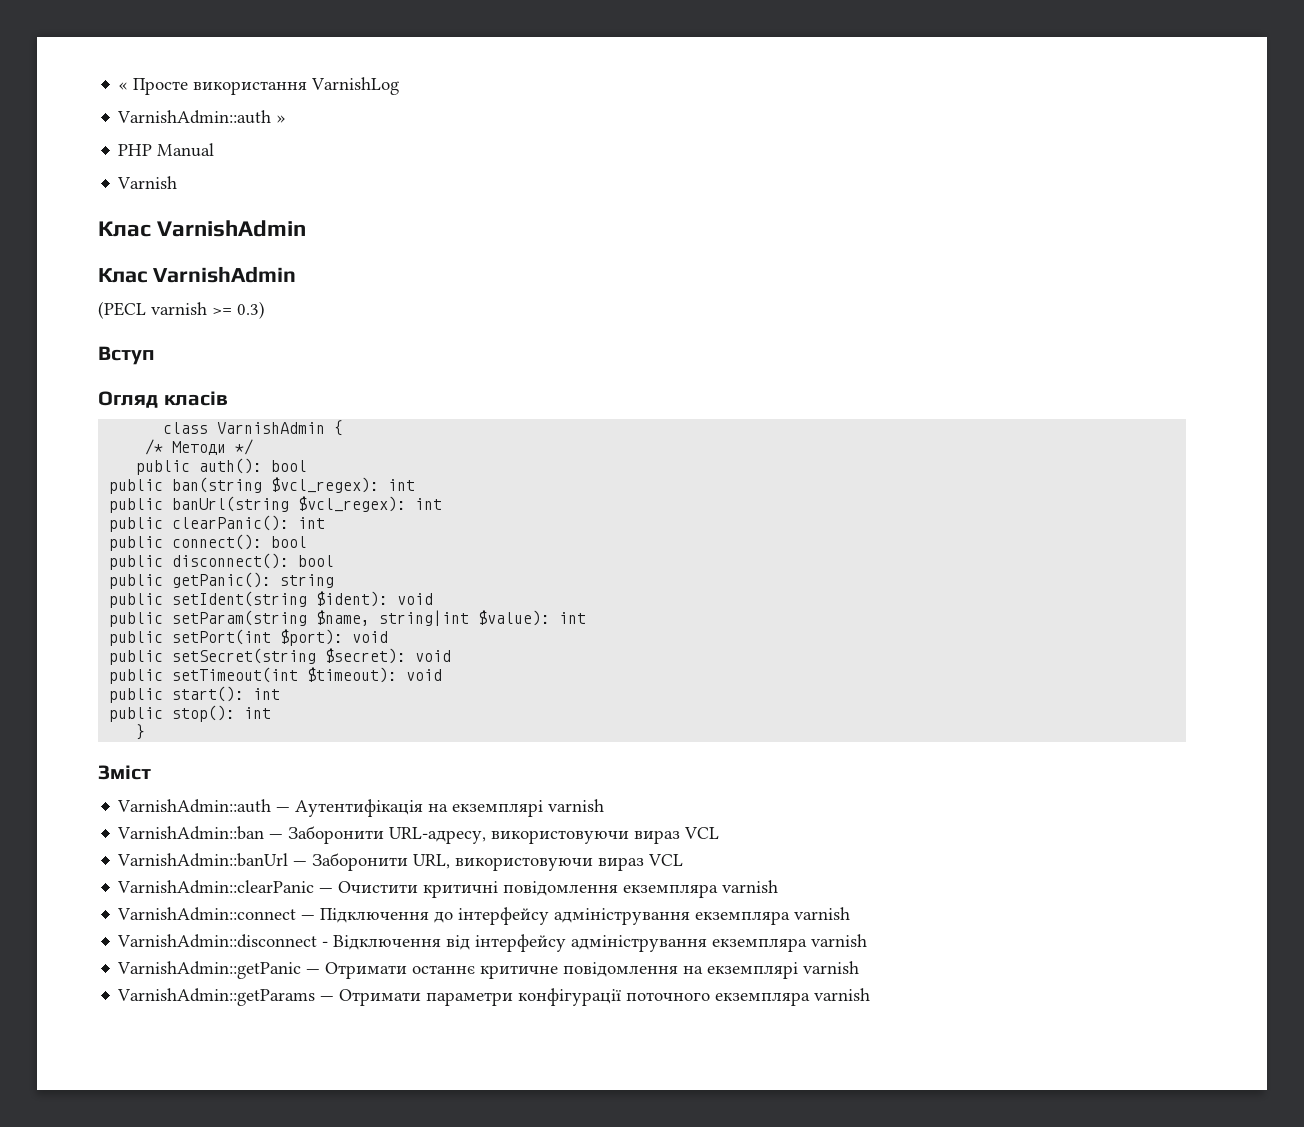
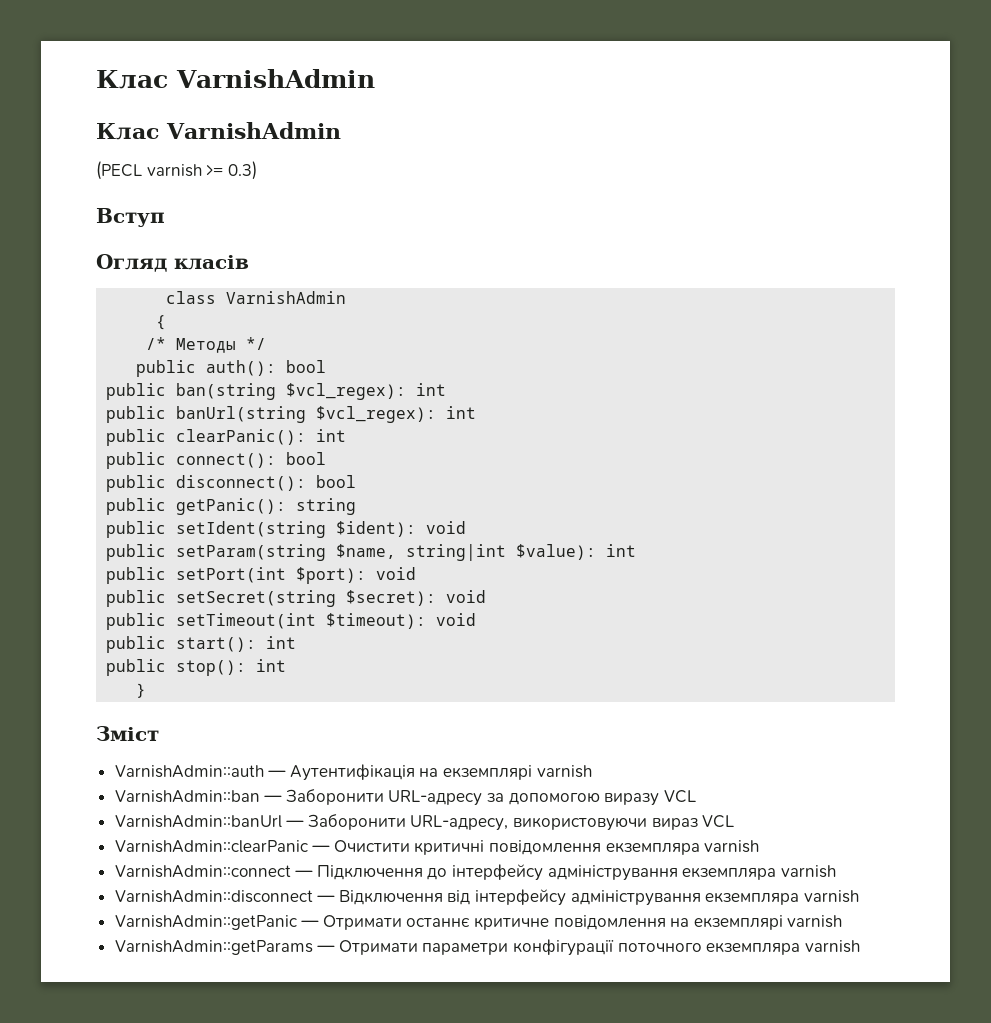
- « Просте використання VarnishLog
- VarnishAdmin::auth »
- PHP Manual
- Varnish
- class VarnishAdmin {
+ class VarnishAdmin
+ {
- /* Методи */
+ /* Методы */
- VarnishAdmin::ban — Заборонити URL-адресу, використовуючи вираз VCL
+ VarnishAdmin::ban — Заборонити URL-адресу за допомогою виразу VCL
- VarnishAdmin::banUrl — Заборонити URL, використовуючи вираз VCL
+ VarnishAdmin::banUrl — Заборонити URL-адресу, використовуючи вираз VCL
- VarnishAdmin::disconnect - Відключення від інтерфейсу адміністрування екземпляра varnish
+ VarnishAdmin::disconnect — Відключення від інтерфейсу адміністрування екземпляра varnish

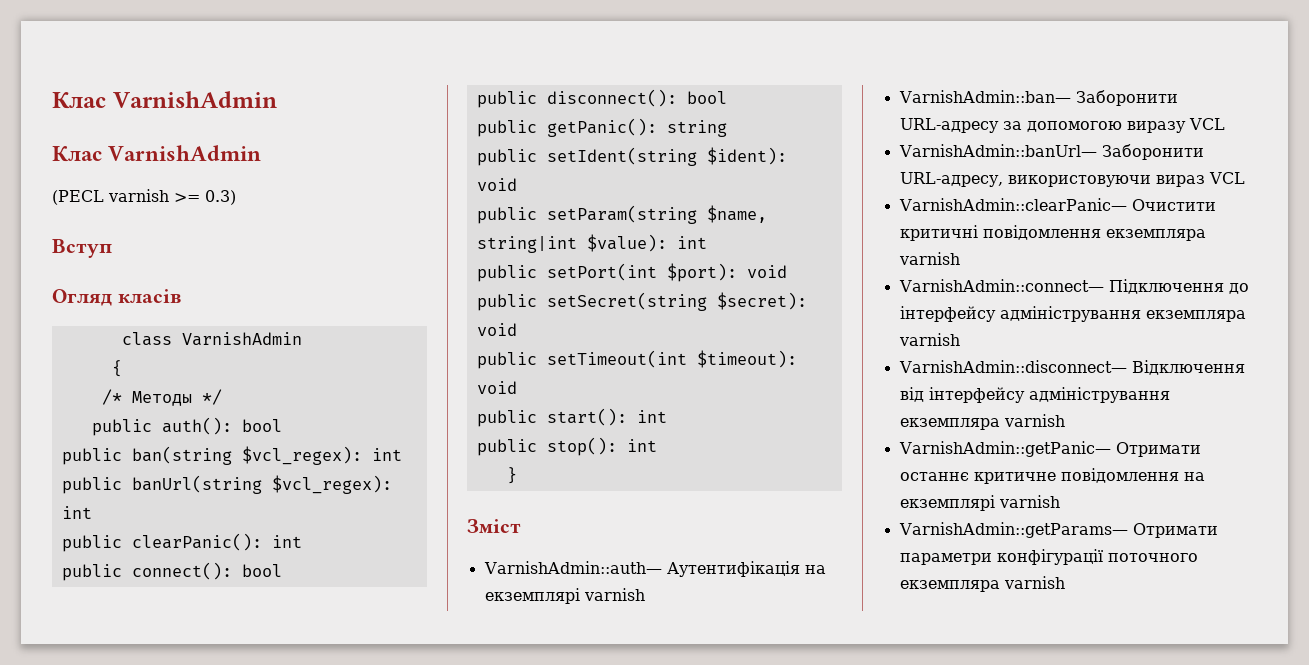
- VarnishAdmin::auth — Аутентифікація на екземплярі varnish
+ VarnishAdmin::auth— Аутентифікація на екземплярі varnish
- VarnishAdmin::ban — Заборонити URL-адресу за допомогою виразу VCL
+ VarnishAdmin::ban— Заборонити URL-адресу за допомогою виразу VCL
- VarnishAdmin::banUrl — Заборонити URL-адресу, використовуючи вираз VCL
+ VarnishAdmin::banUrl— Заборонити URL-адресу, використовуючи вираз VCL
- VarnishAdmin::clearPanic — Очистити критичні повідомлення екземпляра varnish
+ VarnishAdmin::clearPanic— Очистити критичні повідомлення екземпляра varnish
- VarnishAdmin::connect — Підключення до інтерфейсу адміністрування екземпляра varnish
+ VarnishAdmin::connect— Підключення до інтерфейсу адміністрування екземпляра varnish
- VarnishAdmin::disconnect — Відключення від інтерфейсу адміністрування екземпляра varnish
+ VarnishAdmin::disconnect— Відключення від інтерфейсу адміністрування екземпляра varnish
- VarnishAdmin::getPanic — Отримати останнє критичне повідомлення на екземплярі varnish
+ VarnishAdmin::getPanic— Отримати останнє критичне повідомлення на екземплярі varnish
- VarnishAdmin::getParams — Отримати параметри конфігурації поточного екземпляра varnish
+ VarnishAdmin::getParams— Отримати параметри конфігурації поточного екземпляра varnish

